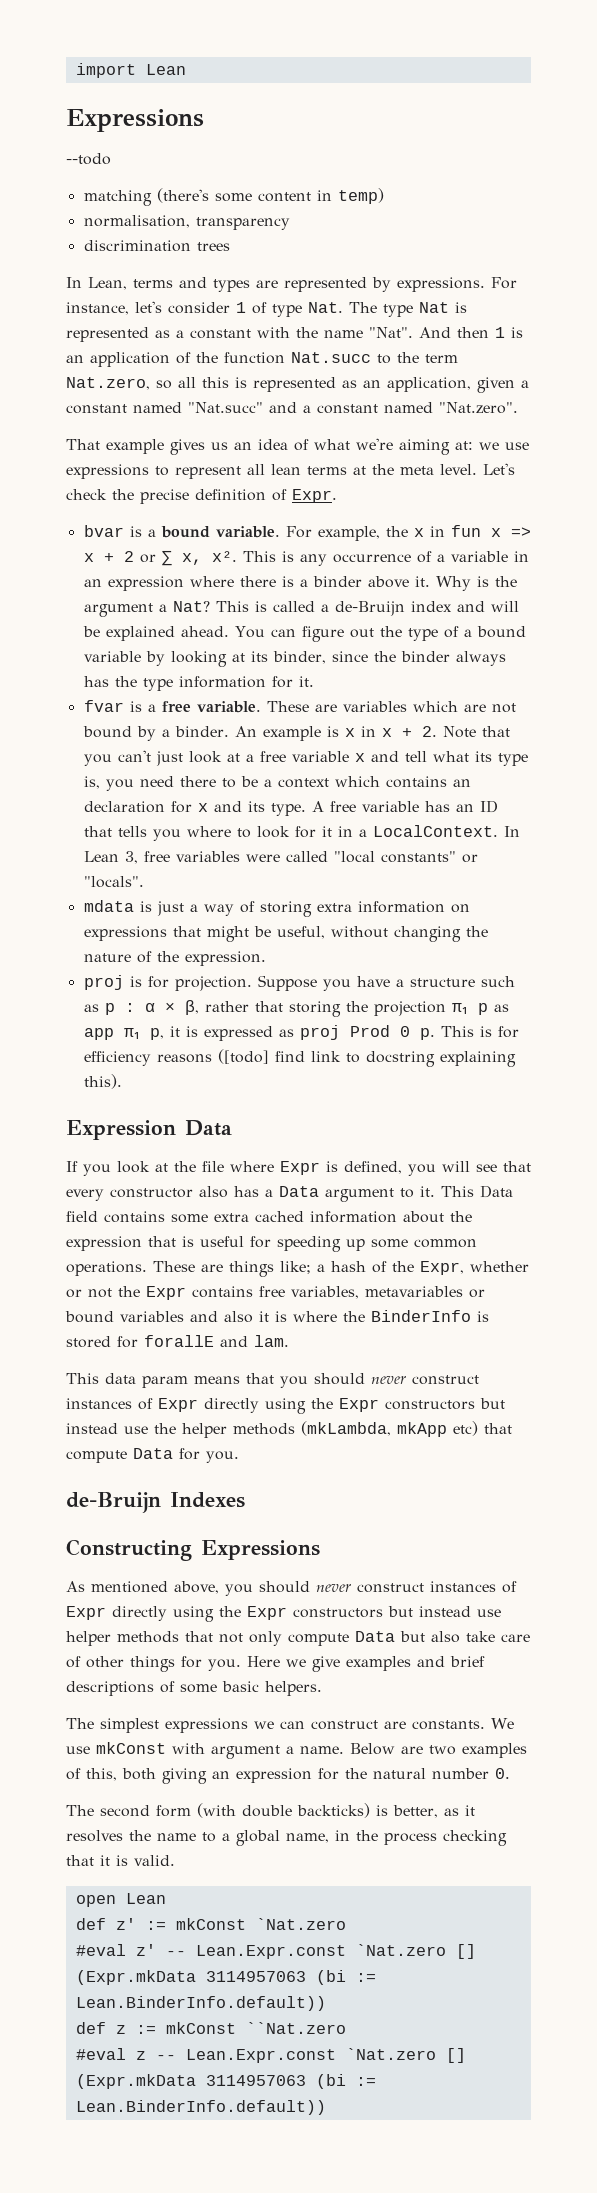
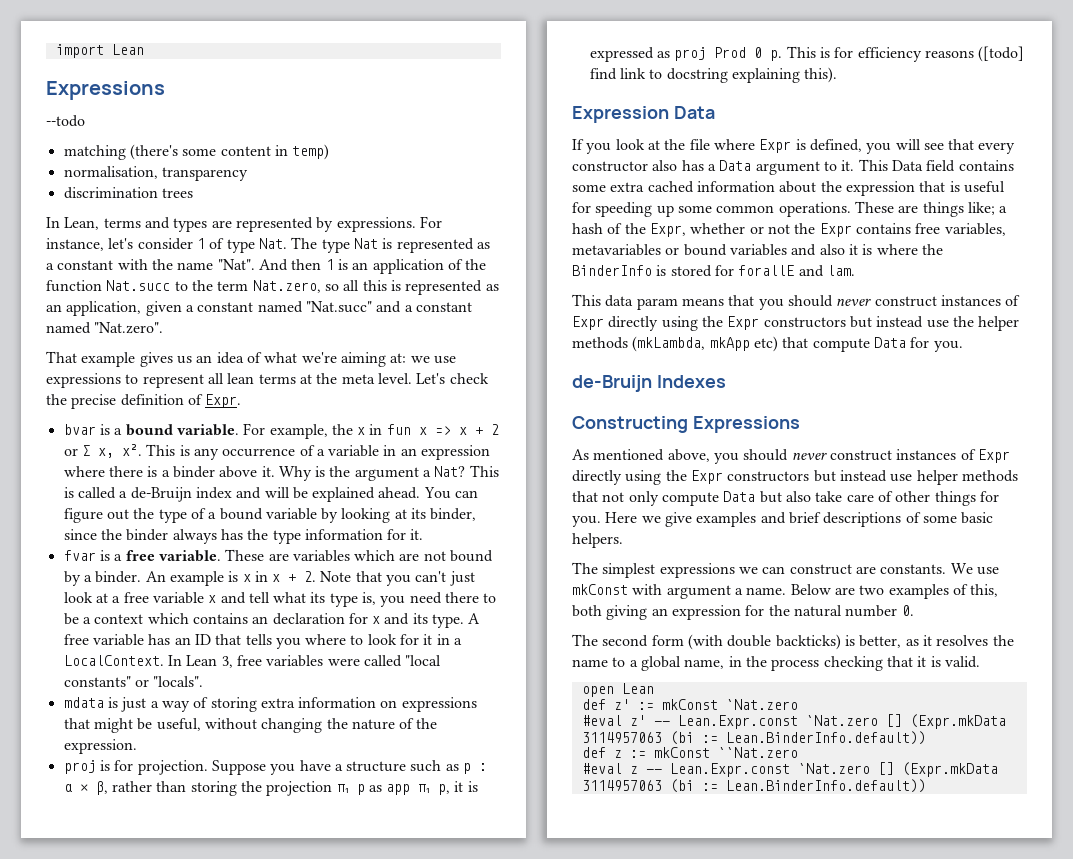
- Suppose you have a structure such as p : α × β, rather that storing the projection π₁ p as app π₁ p, it is expressed as proj Prod 0 p. This is for efficiency reasons ([todo] find link to docstring explaining this).
+ Suppose you have a structure such as p : α × β, rather than storing the projection π₁ p as app π₁ p, it is expressed as proj Prod 0 p. This is for efficiency reasons ([todo] find link to docstring explaining this).

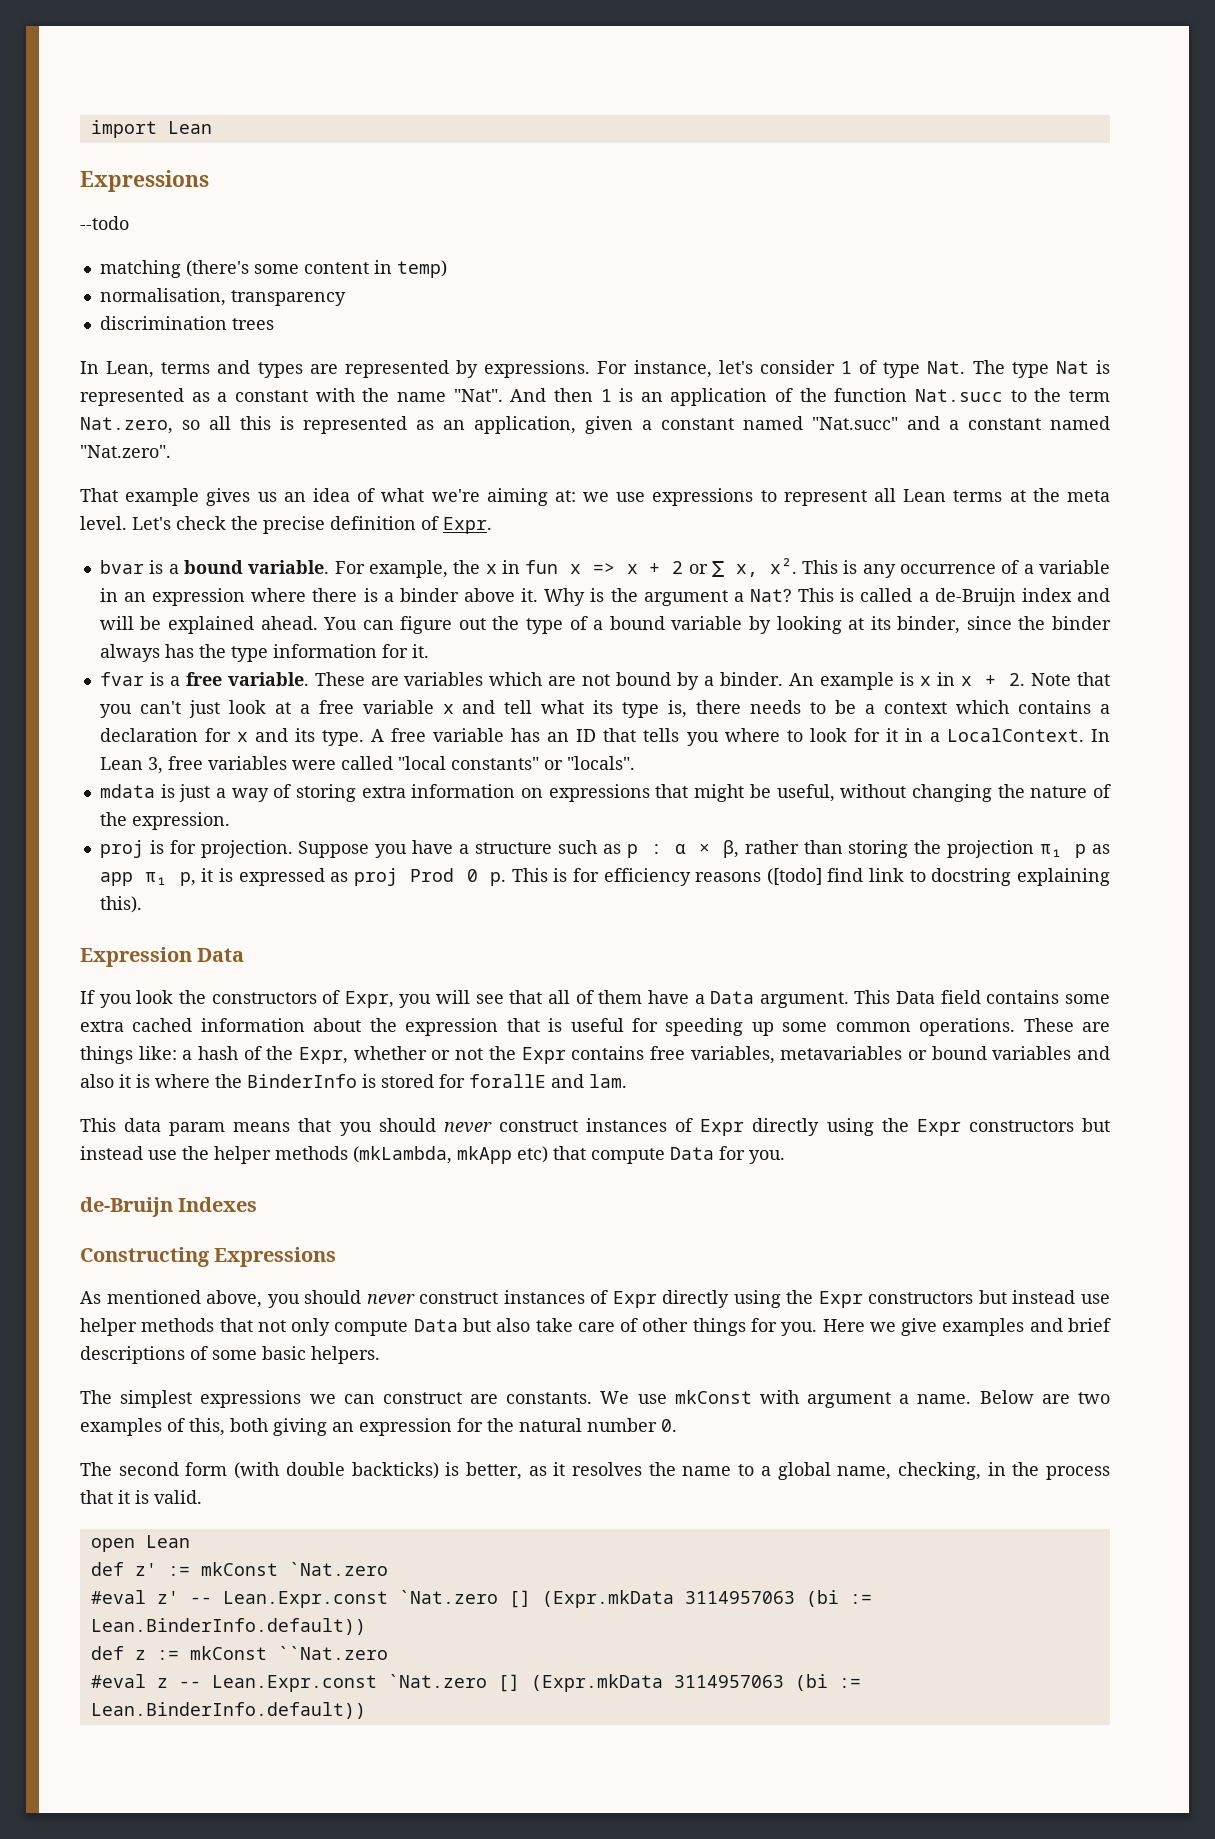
- That example gives us an idea of what we're aiming at: we use expressions to represent all lean terms at the meta level.
+ That example gives us an idea of what we're aiming at: we use expressions to represent all Lean terms at the meta level.
- An example is x in x + 2. Note that you can't just look at a free variable x and tell what its type is, you need there to be a context which contains an declaration for x and its type.
+ An example is x in x + 2. Note that you can't just look at a free variable x and tell what its type is, there needs to be a context which contains a declaration for x and its type.
- If you look at the file where Expr is defined, you will see that every constructor also has a Data argument to it.
+ If you look the constructors of Expr, you will see that all of them have a Data argument.
- These are things like; a hash of the Expr, whether or not the Expr contains free variables, metavariables or bound variables and also it is where the BinderInfo is stored for forallE and lam.
+ These are things like: a hash of the Expr, whether or not the Expr contains free variables, metavariables or bound variables and also it is where the BinderInfo is stored for forallE and lam.
- The second form (with double backticks) is better, as it resolves the name to a global name, in the process checking that it is valid.
+ The second form (with double backticks) is better, as it resolves the name to a global name, checking, in the process that it is valid.

